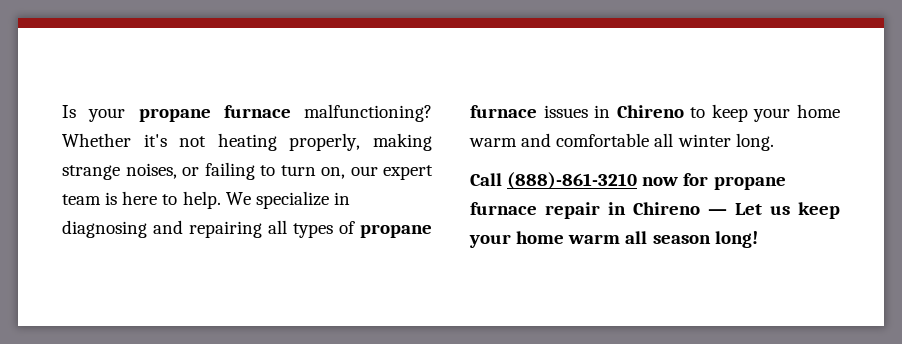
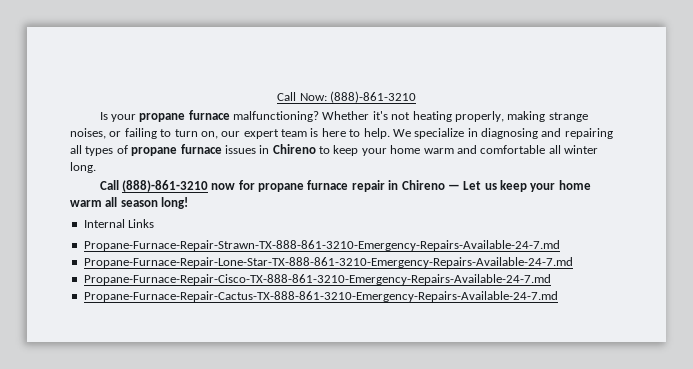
+ Call Now: (888)-861-3210
+ Internal Links
+ Propane-Furnace-Repair-Strawn-TX-888-861-3210-Emergency-Repairs-Available-24-7.md
+ Propane-Furnace-Repair-Lone-Star-TX-888-861-3210-Emergency-Repairs-Available-24-7.md
+ Propane-Furnace-Repair-Cisco-TX-888-861-3210-Emergency-Repairs-Available-24-7.md
+ Propane-Furnace-Repair-Cactus-TX-888-861-3210-Emergency-Repairs-Available-24-7.md

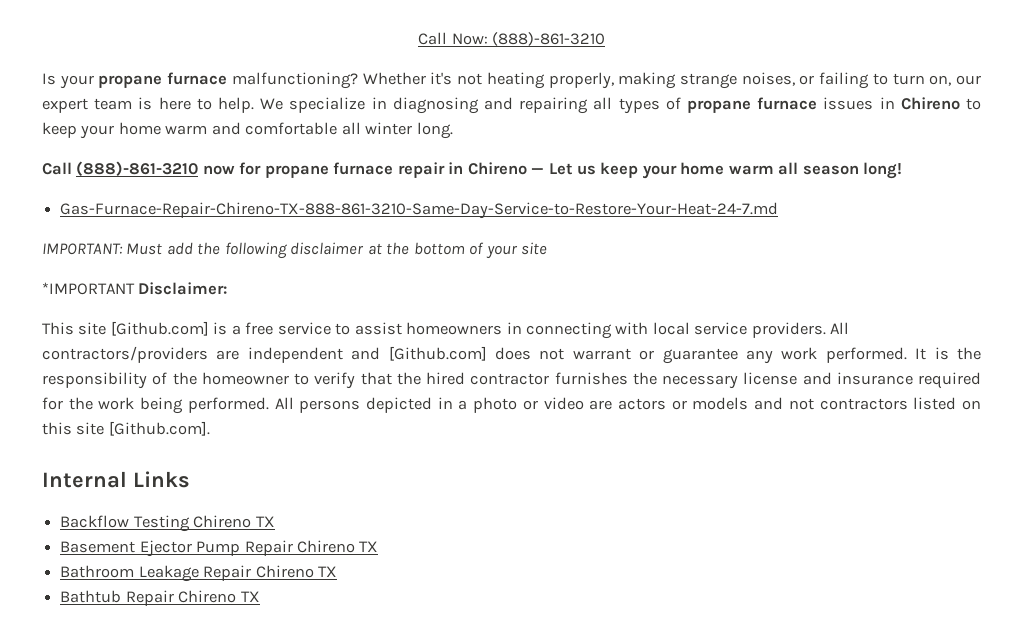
+ Gas-Furnace-Repair-Chireno-TX-888-861-3210-Same-Day-Service-to-Restore-Your-Heat-24-7.md
+ IMPORTANT: Must add the following disclaimer at the bottom of your site
+ *IMPORTANT Disclaimer:
+ This site [Github.com] is a free service to assist homeowners in connecting with local service providers. All contractors/providers are independent and [Github.com] does not warrant or guarantee any work performed. It is the responsibility of the homeowner to verify that the hired contractor furnishes the necessary license and insurance required for the work being performed. All persons depicted in a photo or video are actors or models and not contractors listed on this site [Github.com].
  Internal Links
- Propane-Furnace-Repair-Strawn-TX-888-861-3210-Emergency-Repairs-Available-24-7.md
- Propane-Furnace-Repair-Lone-Star-TX-888-861-3210-Emergency-Repairs-Available-24-7.md
- Propane-Furnace-Repair-Cisco-TX-888-861-3210-Emergency-Repairs-Available-24-7.md
- Propane-Furnace-Repair-Cactus-TX-888-861-3210-Emergency-Repairs-Available-24-7.md
+ Backflow Testing Chireno TX
+ Basement Ejector Pump Repair Chireno TX
+ Bathroom Leakage Repair Chireno TX
+ Bathtub Repair Chireno TX

